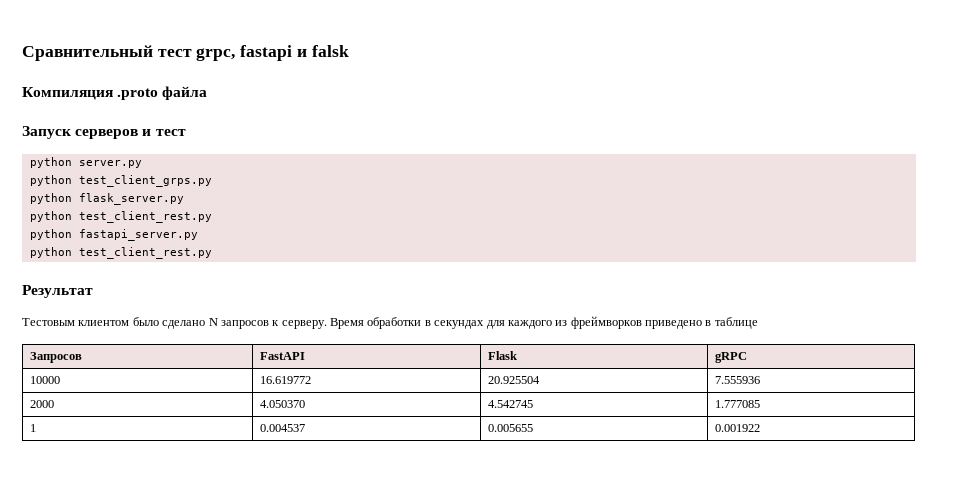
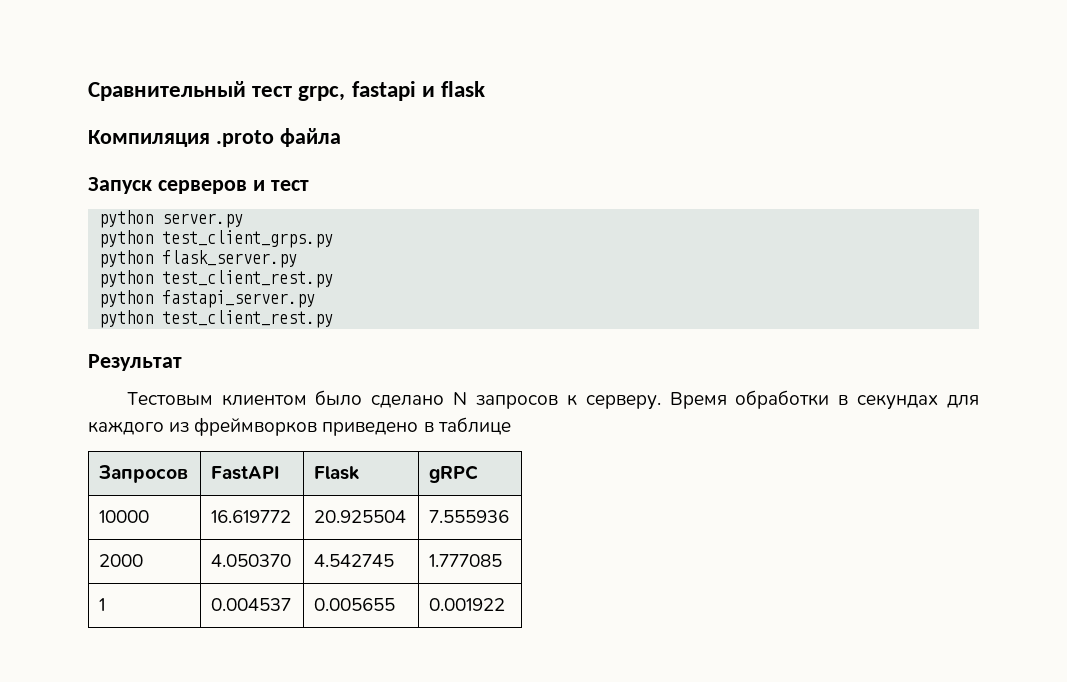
- Сравнительный тест grpc, fastapi и falsk
+ Сравнительный тест grpc, fastapi и flask

